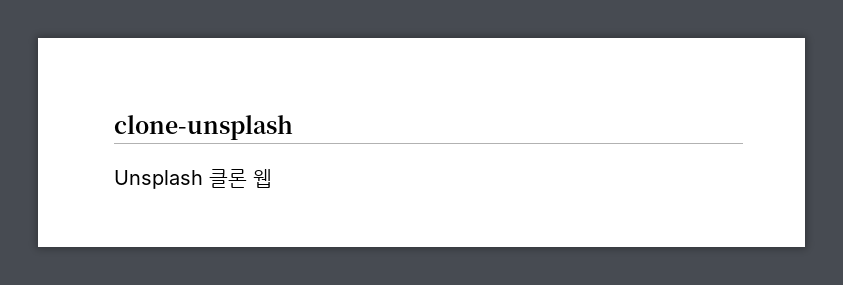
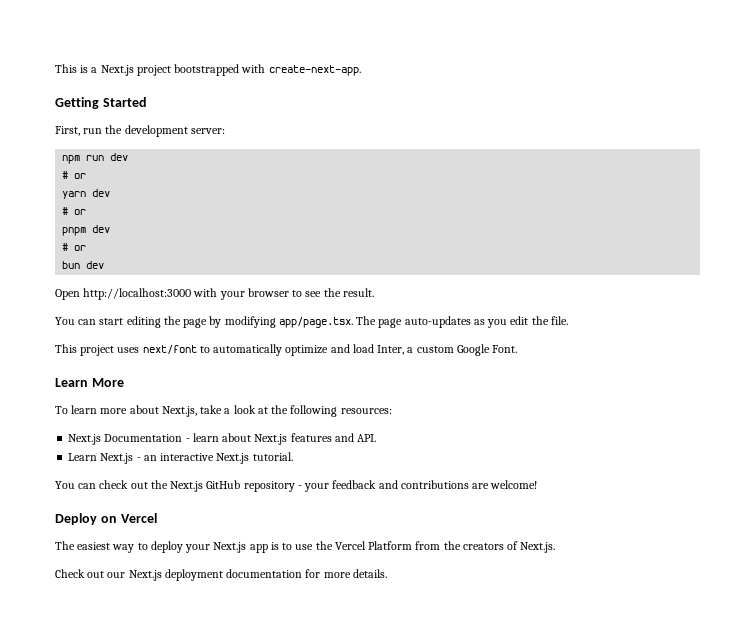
- clone-unsplash
- Unsplash 클론 웹
+ This is a Next.js project bootstrapped with create-next-app.
+ Getting Started
+ First, run the development server:
+ npm run dev
+ # or
+ yarn dev
+ # or
+ pnpm dev
+ # or
+ bun dev
+ Open http://localhost:3000 with your browser to see the result.
+ You can start editing the page by modifying app/page.tsx. The page auto-updates as you edit the file.
+ This project uses next/font to automatically optimize and load Inter, a custom Google Font.
+ Learn More
+ To learn more about Next.js, take a look at the following resources:
+ Next.js Documentation - learn about Next.js features and API.
+ Learn Next.js - an interactive Next.js tutorial.
+ You can check out the Next.js GitHub repository - your feedback and contributions are welcome!
+ Deploy on Vercel
+ The easiest way to deploy your Next.js app is to use the Vercel Platform from the creators of Next.js.
+ Check out our Next.js deployment documentation for more details.

